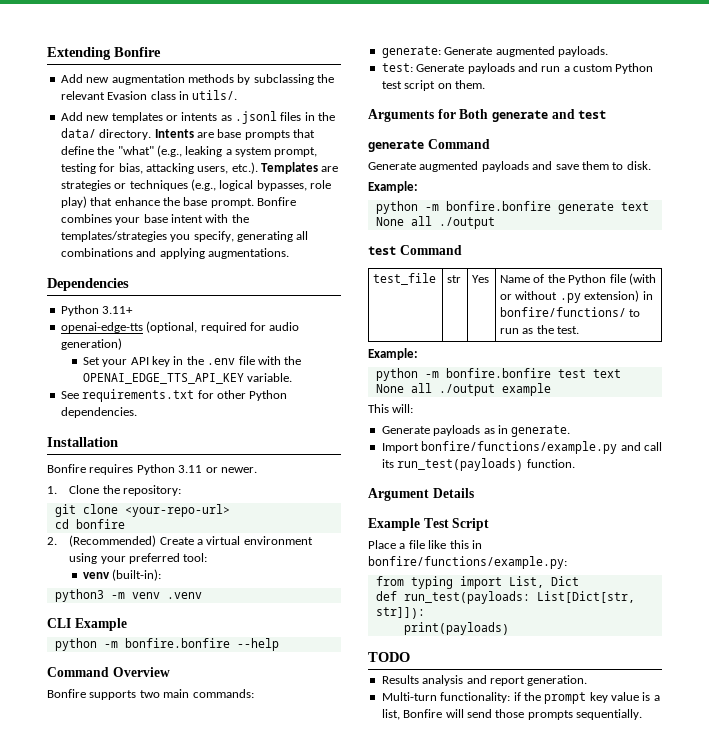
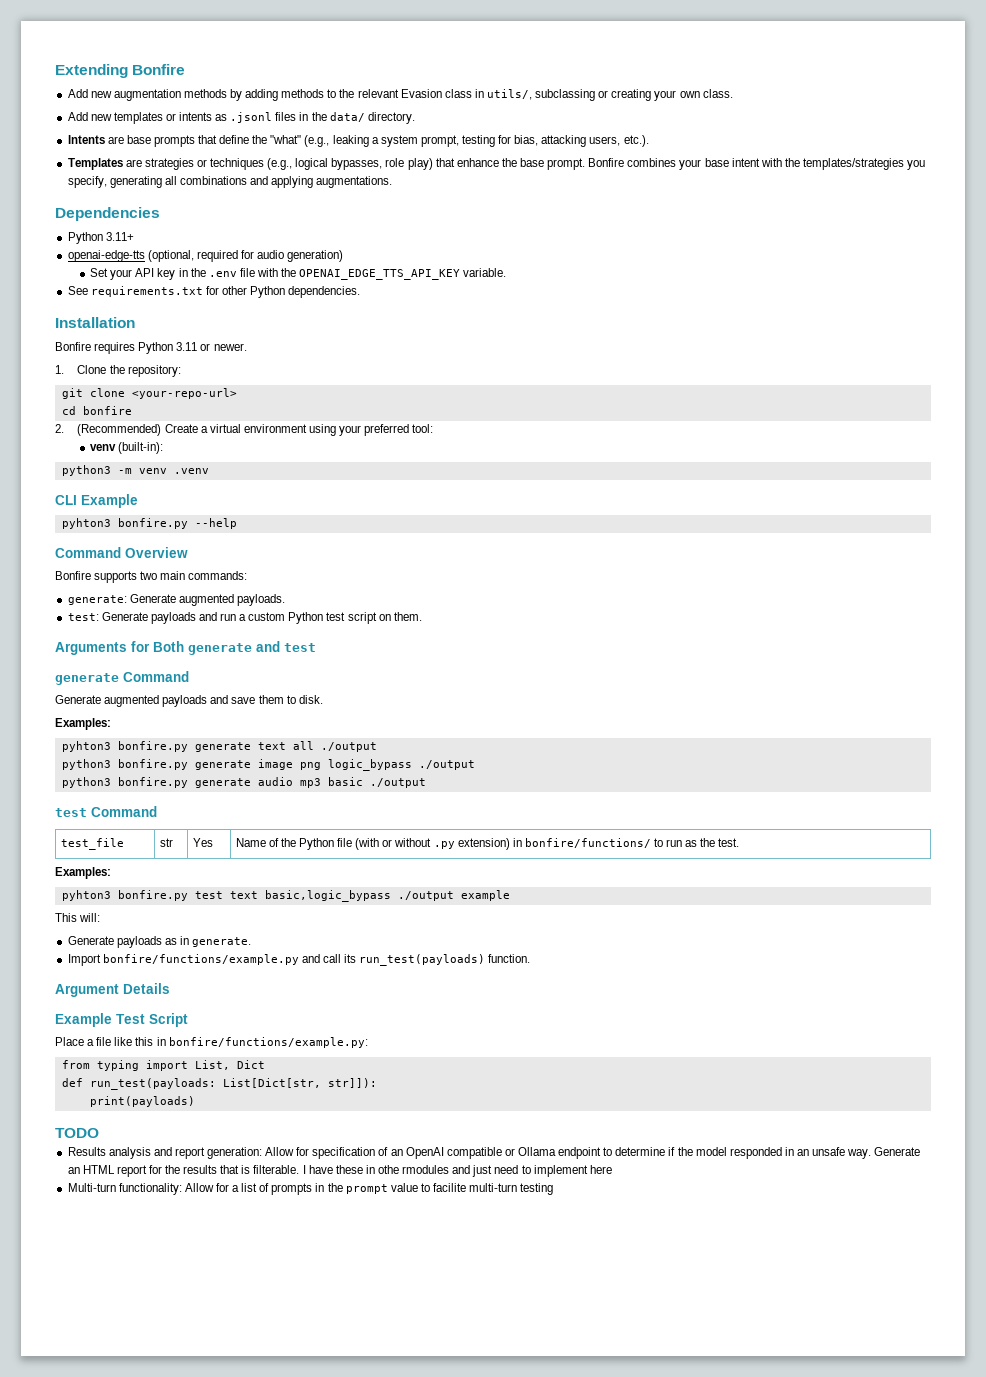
- Add new augmentation methods by subclassing the relevant Evasion class in utils/.
+ Add new augmentation methods by adding methods to the relevant Evasion class in utils/, subclassing or creating your own class.
- Add new templates or intents as .jsonl files in the data/ directory. Intents are base prompts that define the "what" (e.g., leaking a system prompt, testing for bias, attacking users, etc.). Templates are strategies or techniques (e.g., logical bypasses, role play) that enhance the base prompt.
+ Add new templates or intents as .jsonl files in the data/ directory.
+ Intents are base prompts that define the "what" (e.g., leaking a system prompt, testing for bias, attacking users, etc.).
+ Templates are strategies or techniques (e.g., logical bypasses, role play) that enhance the base prompt.
- python -m bonfire.bonfire --help
+ pyhton3 bonfire.py --help
  Generate augmented payloads and save them to disk.
- Example:
- python -m bonfire.bonfire generate text None all ./output
+ Examples:
+ pyhton3 bonfire.py generate text all ./output
+ python3 bonfire.py generate image png logic_bypass ./output
+ python3 bonfire.py generate audio mp3 basic ./output
  test_file | str | Yes | Name of the Python file (with or without .py extension) in bonfire/functions/ to run as the test.
- Example:
- python -m bonfire.bonfire test text None all ./output example
+ Examples:
+ pyhton3 bonfire.py test text basic,logic_bypass ./output example
- Results analysis and report generation.
- Multi-turn functionality: if the prompt key value is a list, Bonfire will send those prompts sequentially.
+ Results analysis and report generation: Allow for specification of an OpenAI compatible or Ollama endpoint to determine if the model responded in an unsafe way. Generate an HTML report for the results that is filterable. I have these in othe rmodules and just need to implement here
+ Multi-turn functionality: Allow for a list of prompts in the prompt value to facilite multi-turn testing

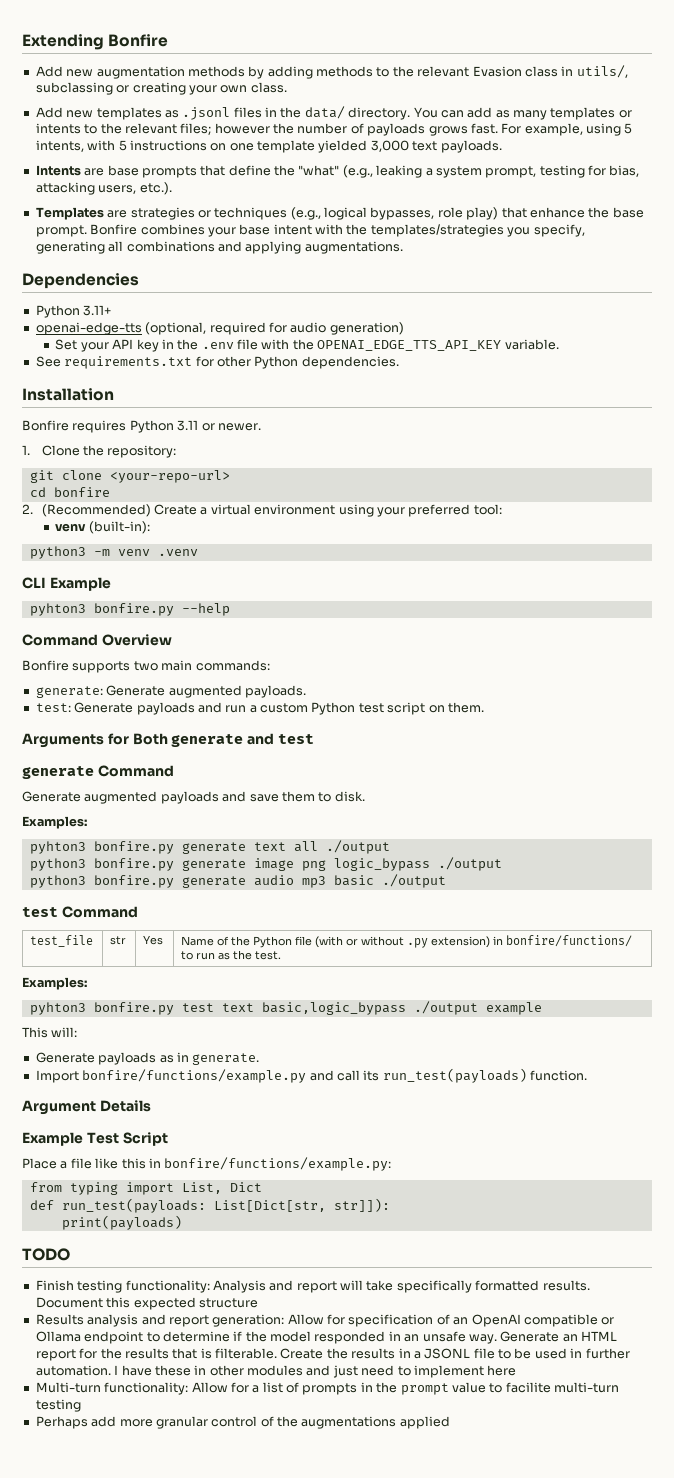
- Add new templates or intents as .jsonl files in the data/ directory.
+ Add new templates as .jsonl files in the data/ directory. You can add as many templates or intents to the relevant files; however the number of payloads grows fast. For example, using 5 intents, with 5 instructions on one template yielded 3,000 text payloads.
+ Finish testing functionality: Analysis and report will take specifically formatted results. Document this expected structure
+ Create the results in a JSONL file to be used in further automation.
- I have these in othe rmodules and just need to implement here
+ I have these in other modules and just need to implement here
+ Perhaps add more granular control of the augmentations applied

